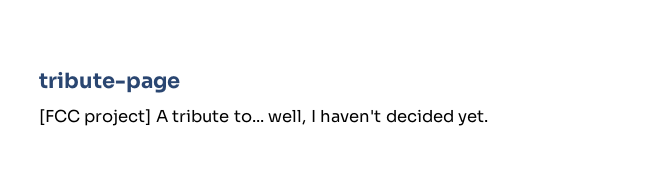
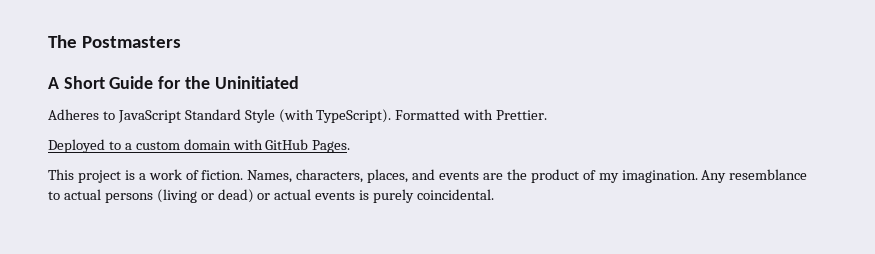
- tribute-page
- [FCC project] A tribute to... well, I haven't decided yet.
+ The Postmasters
+ A Short Guide for the Uninitiated
+ Adheres to JavaScript Standard Style (with TypeScript). Formatted with Prettier.
+ Deployed to a custom domain with GitHub Pages.
+ This project is a work of fiction. Names, characters, places, and events are the product of my imagination. Any resemblance to actual persons (living or dead) or actual events is purely coincidental.

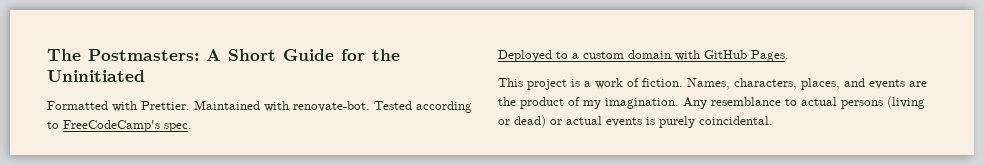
- The Postmasters
- A Short Guide for the Uninitiated
+ The Postmasters: A Short Guide for the Uninitiated
- Adheres to JavaScript Standard Style (with TypeScript). Formatted with Prettier.
+ Formatted with Prettier. Maintained with renovate-bot. Tested according to FreeCodeCamp's spec.

